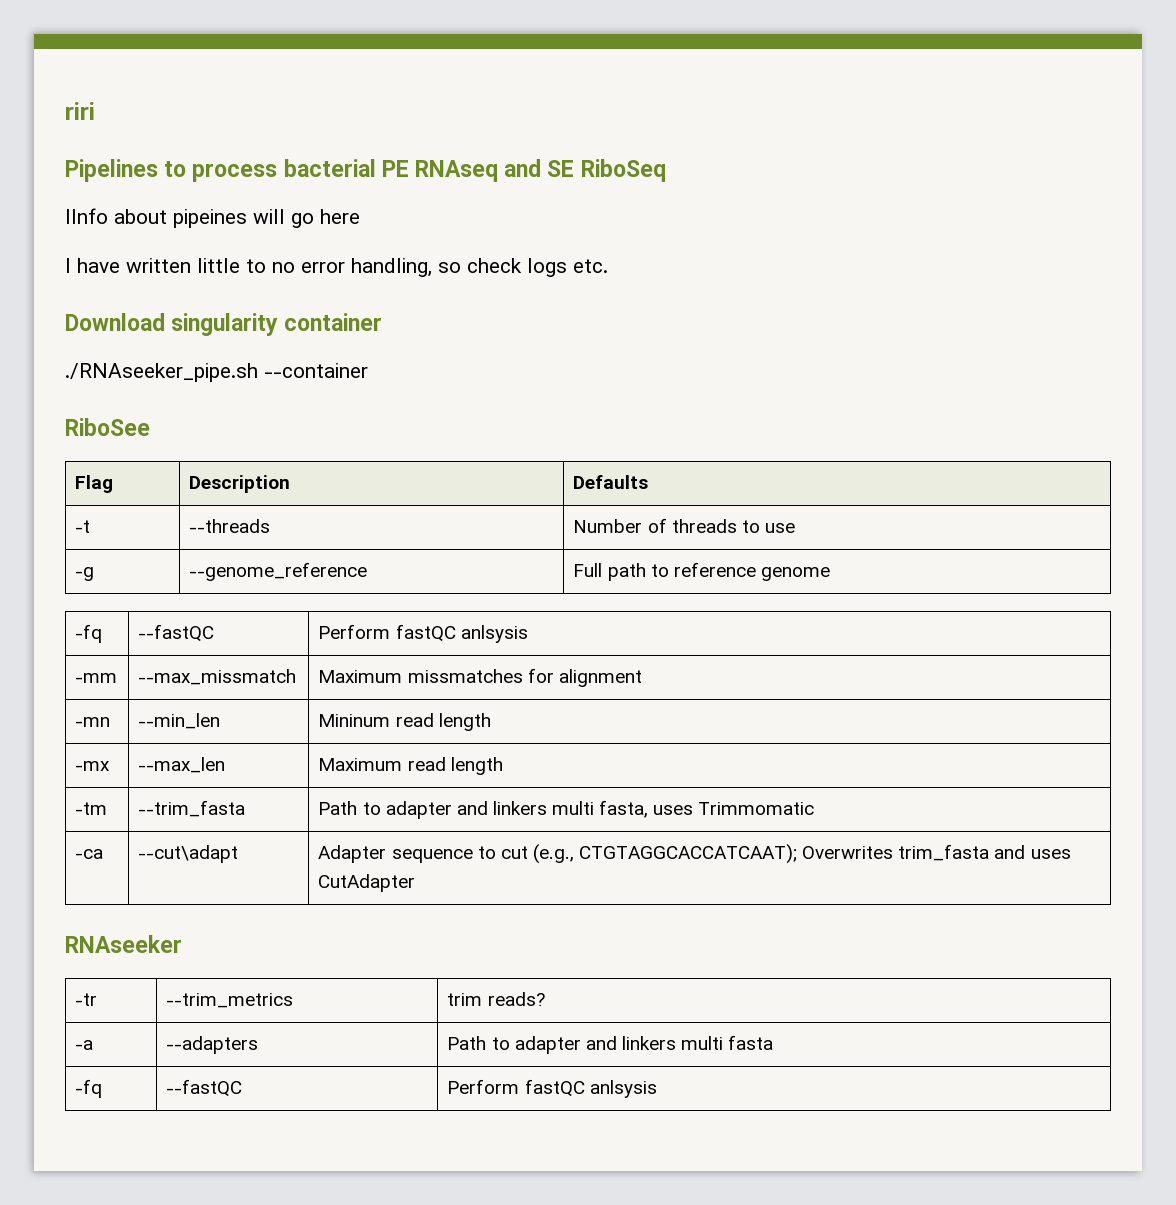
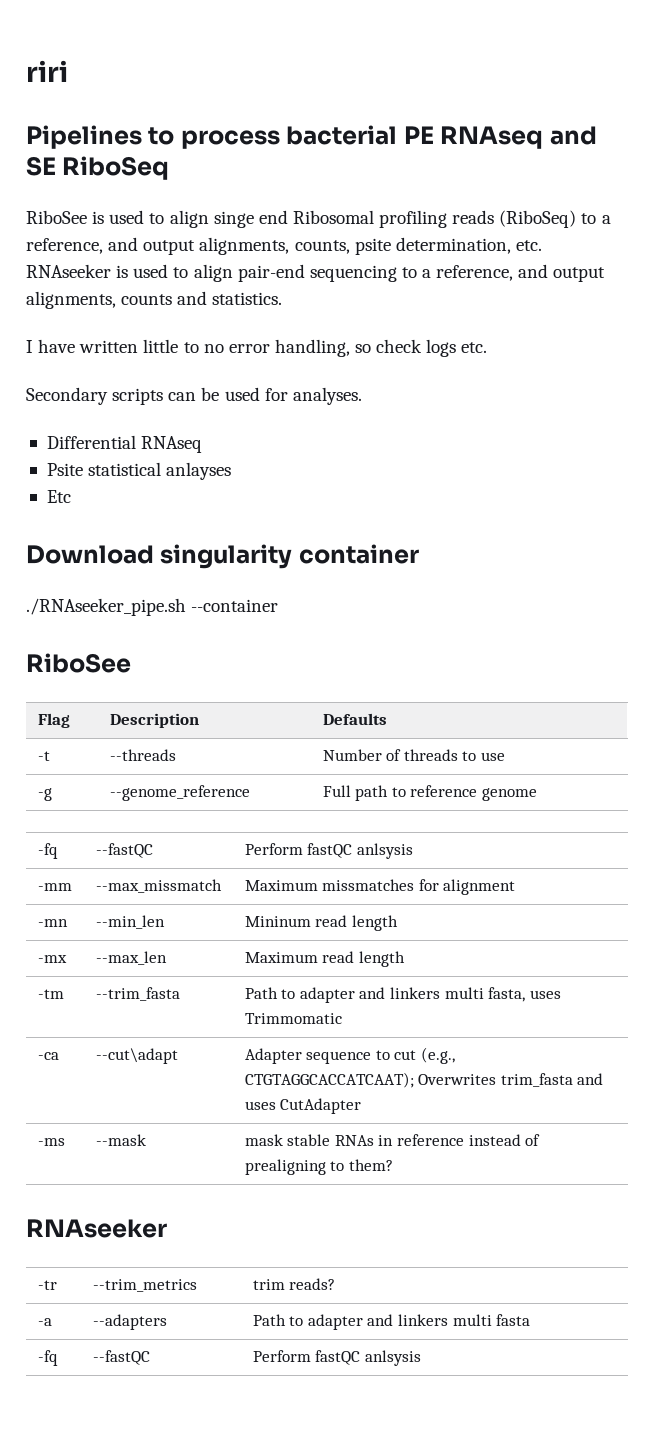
- IInfo about pipeines will go here
+ RiboSee is used to align singe end Ribosomal profiling reads (RiboSeq) to a reference, and output alignments, counts, psite determination, etc. RNAseeker is used to align pair-end sequencing to a reference, and output alignments, counts and statistics.
+ Secondary scripts can be used for analyses.
+ Differential RNAseq
+ Psite statistical anlayses
+ Etc
+ -ms | --mask | mask stable RNAs in reference instead of prealigning to them?

